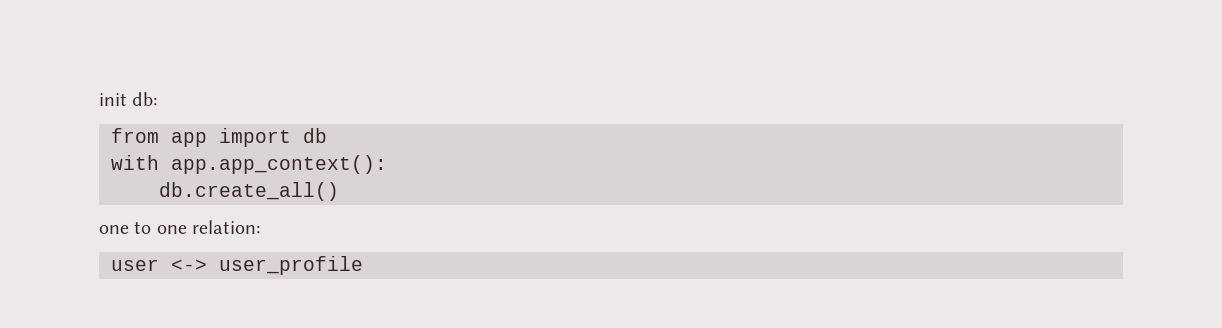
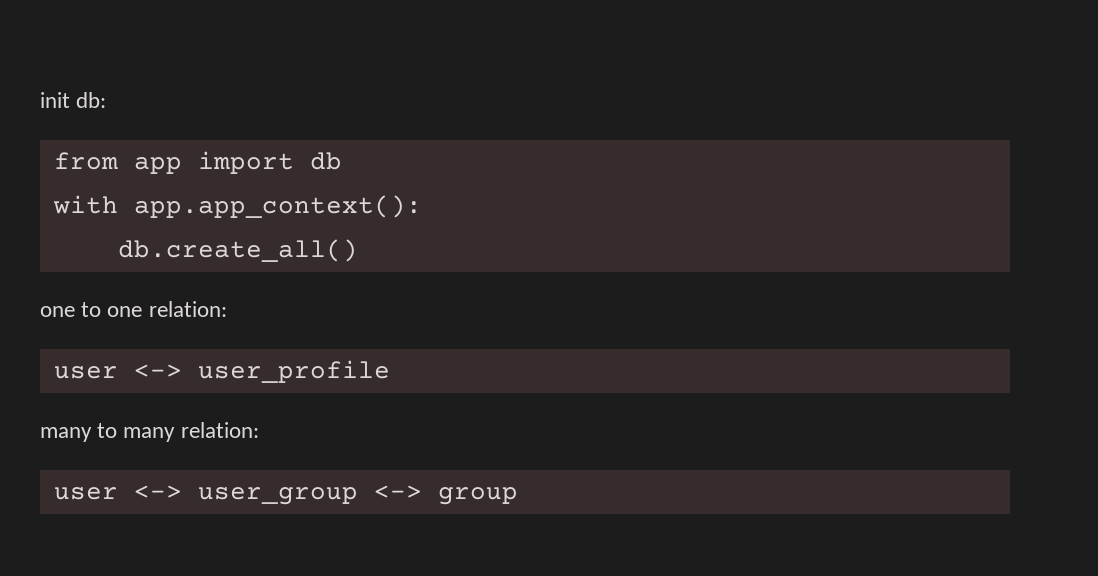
+ many to many relation:
+ user <-> user_group <-> group

